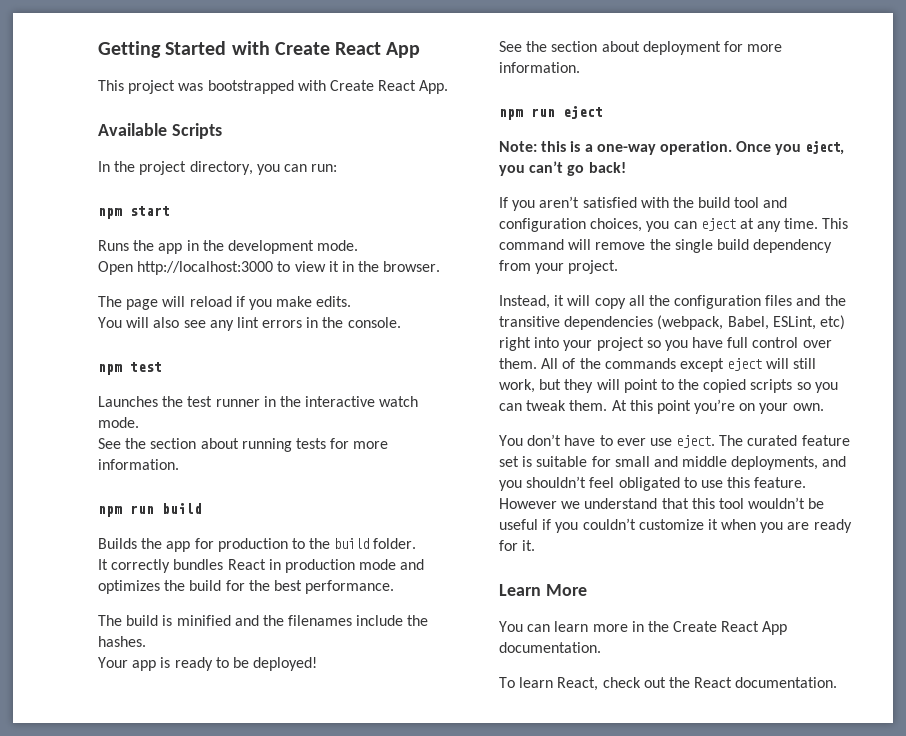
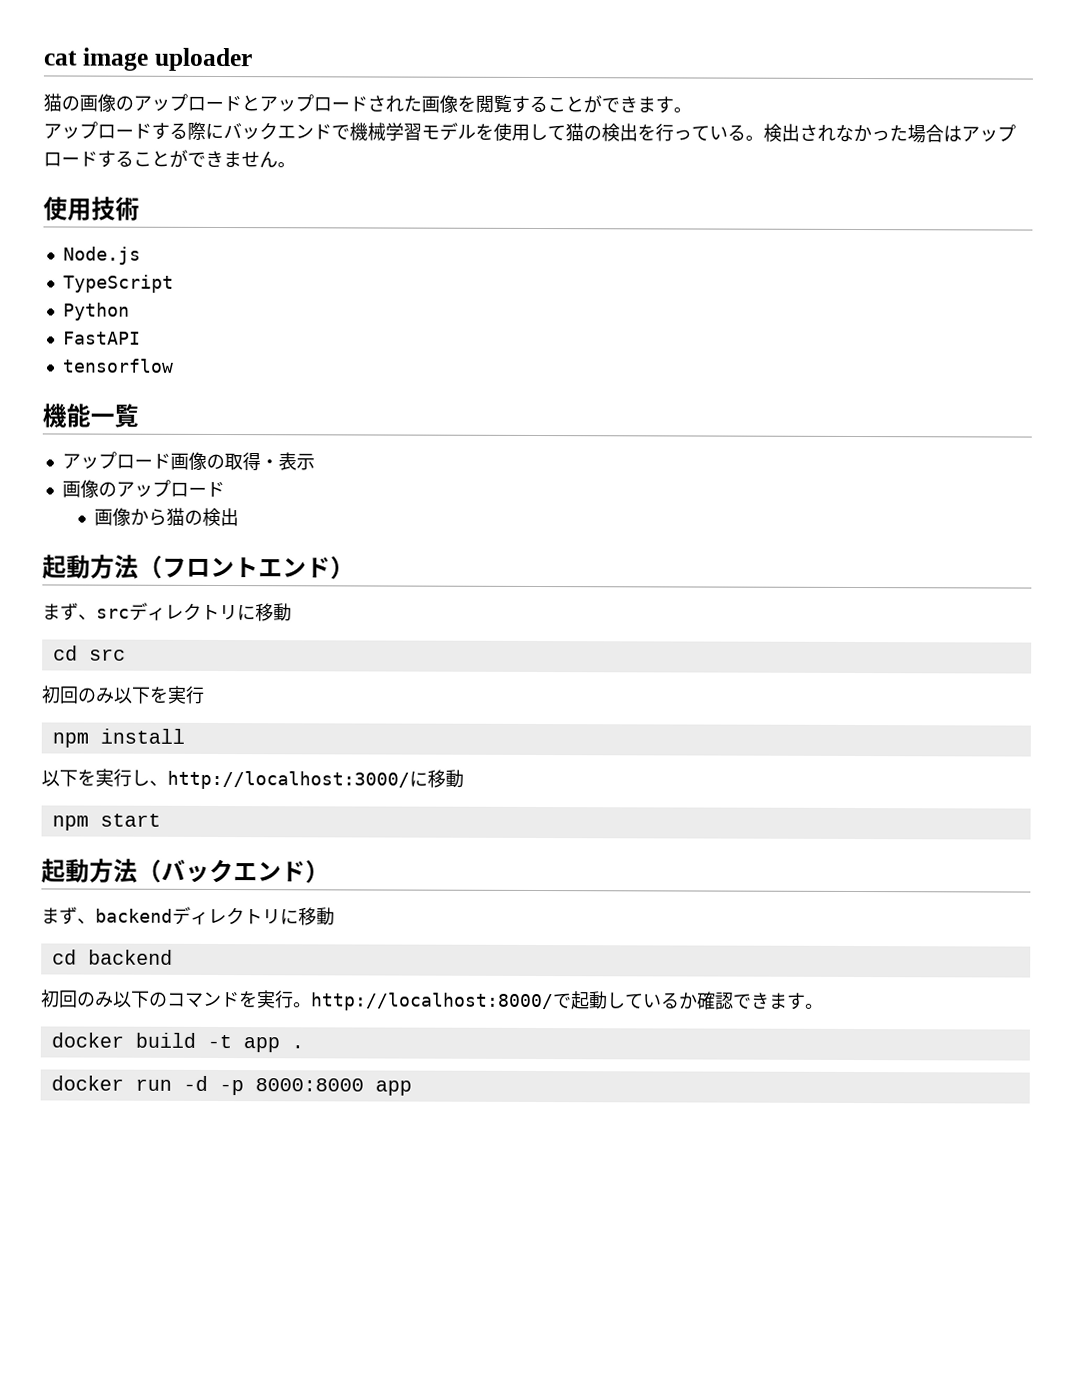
- Getting Started with Create React App
- This project was bootstrapped with Create React App.
- Available Scripts
- In the project directory, you can run:
+ cat image uploader
+ 猫の画像のアップロードとアップロードされた画像を閲覧することができます。
+ アップロードする際にバックエンドで機械学習モデルを使用して猫の検出を行っている。検出されなかった場合はアップロードすることができません。
+ 使用技術
+ Node.js
+ TypeScript
+ Python
+ FastAPI
+ tensorflow
+ 機能一覧
+ アップロード画像の取得・表示
+ 画像のアップロード
+ 画像から猫の検出
+ 起動方法（フロントエンド）
+ まず、srcディレクトリに移動
+ cd src
+ 初回のみ以下を実行
+ npm install
+ 以下を実行し、http://localhost:3000/に移動
  npm start
- Runs the app in the development mode.
- Open http://localhost:3000 to view it in the browser.
- The page will reload if you make edits.
- You will also see any lint errors in the console.
- npm test
- Launches the test runner in the interactive watch mode.
- See the section about running tests for more information.
- npm run build
- Builds the app for production to the build folder.
- It correctly bundles React in production mode and optimizes the build for the best performance.
- The build is minified and the filenames include the hashes.
- Your app is ready to be deployed!
- See the section about deployment for more information.
- npm run eject
- Note: this is a one-way operation. Once you eject, you can’t go back!
- If you aren’t satisfied with the build tool and configuration choices, you can eject at any time. This command will remove the single build dependency from your project.
- Instead, it will copy all the configuration files and the transitive dependencies (webpack, Babel, ESLint, etc) right into your project so you have full control over them. All of the commands except eject will still work, but they will point to the copied scripts so you can tweak them. At this point you’re on your own.
- You don’t have to ever use eject. The curated feature set is suitable for small and middle deployments, and you shouldn’t feel obligated to use this feature. However we understand that this tool wouldn’t be useful if you couldn’t customize it when you are ready for it.
- Learn More
- You can learn more in the Create React App documentation.
- To learn React, check out the React documentation.
+ 起動方法（バックエンド）
+ まず、backendディレクトリに移動
+ cd backend
+ 初回のみ以下のコマンドを実行。http://localhost:8000/で起動しているか確認できます。
+ docker build -t app .
+ docker run -d -p 8000:8000 app

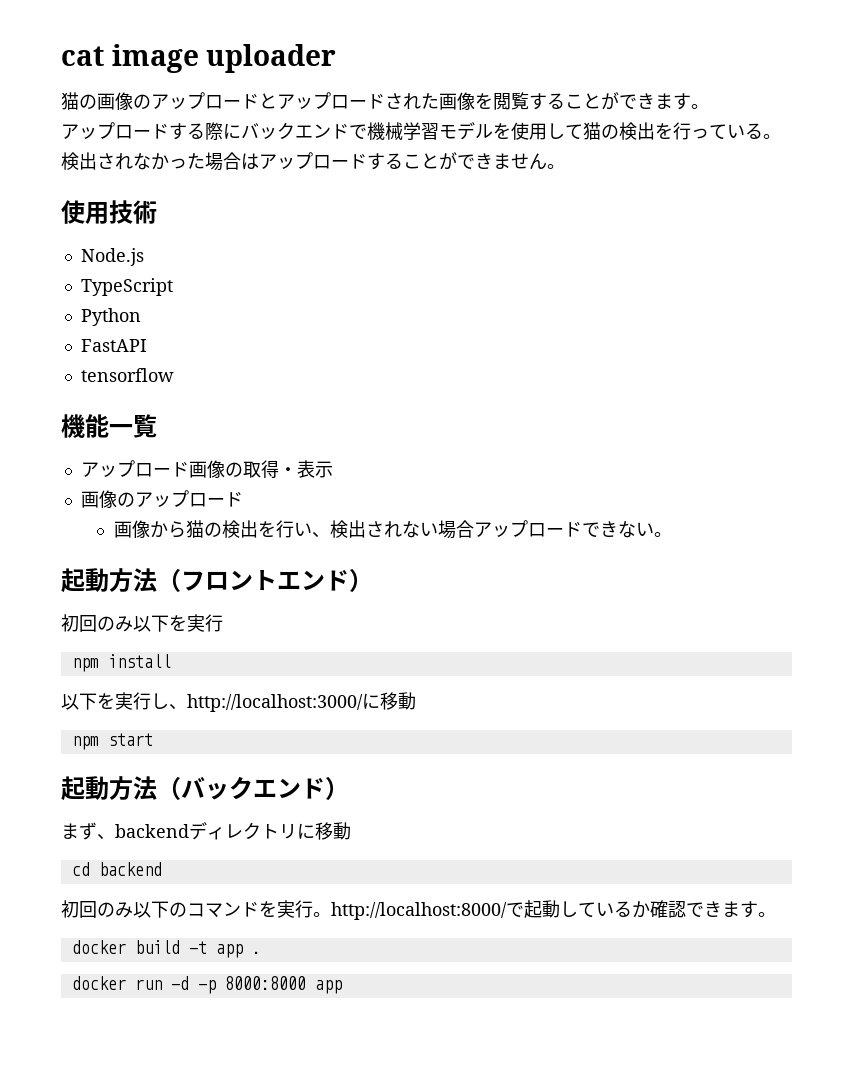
- 画像から猫の検出
+ 画像から猫の検出を行い、検出されない場合アップロードできない。
- まず、srcディレクトリに移動
- cd src

